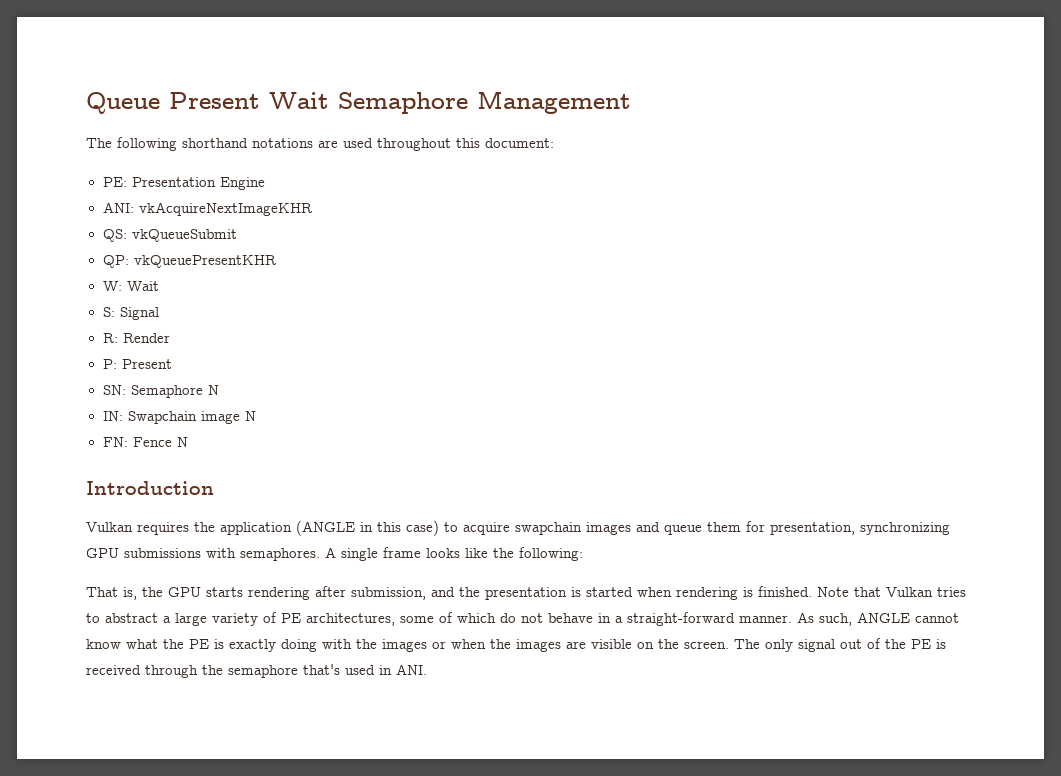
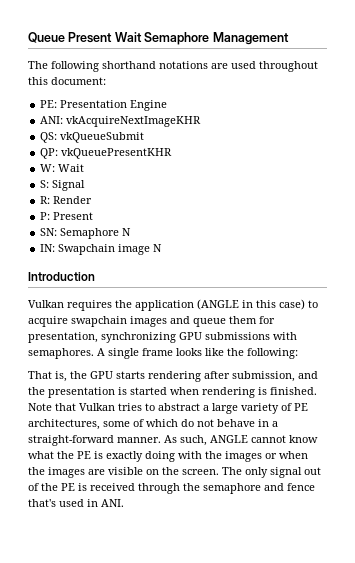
- FN: Fence N
- The only signal out of the PE is received through the semaphore that's used in ANI.
+ The only signal out of the PE is received through the semaphore and fence that's used in ANI.

